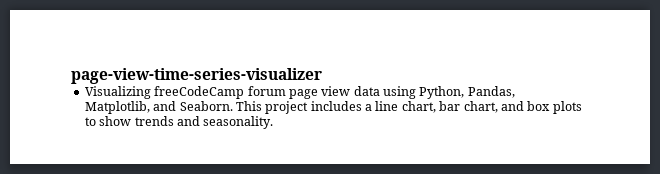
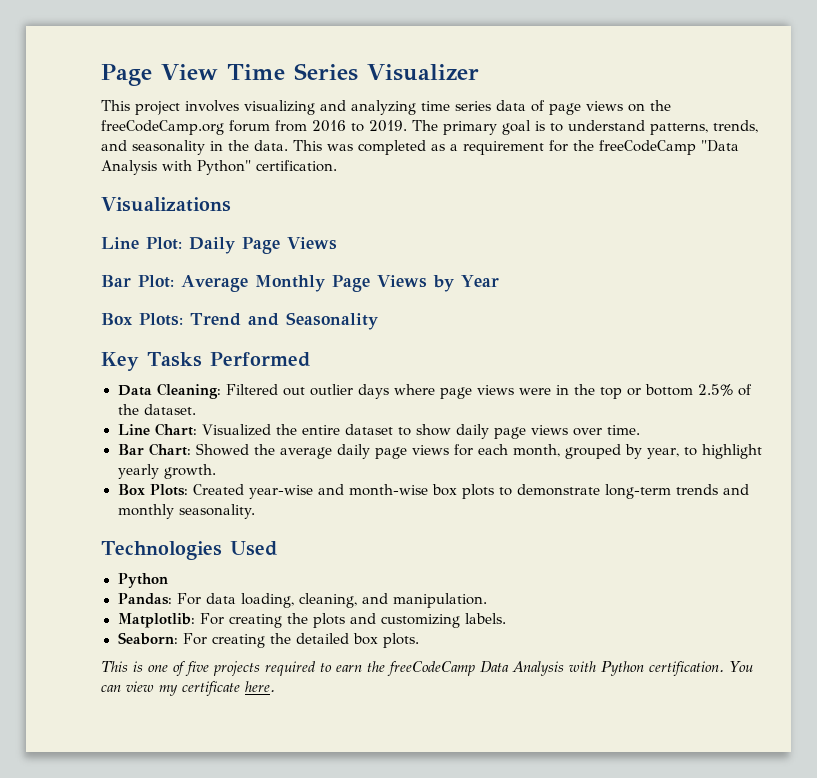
- page-view-time-series-visualizer
- Visualizing freeCodeCamp forum page view data using Python, Pandas, Matplotlib, and Seaborn. This project includes a line chart, bar chart, and box plots to show trends and seasonality.
+ Page View Time Series Visualizer
+ This project involves visualizing and analyzing time series data of page views on the freeCodeCamp.org forum from 2016 to 2019. The primary goal is to understand patterns, trends, and seasonality in the data. This was completed as a requirement for the freeCodeCamp "Data Analysis with Python" certification.
+ Visualizations
+ Line Plot: Daily Page Views
+ Bar Plot: Average Monthly Page Views by Year
+ Box Plots: Trend and Seasonality
+ Key Tasks Performed
+ Data Cleaning: Filtered out outlier days where page views were in the top or bottom 2.5% of the dataset.
+ Line Chart: Visualized the entire dataset to show daily page views over time.
+ Bar Chart: Showed the average daily page views for each month, grouped by year, to highlight yearly growth.
+ Box Plots: Created year-wise and month-wise box plots to demonstrate long-term trends and monthly seasonality.
+ Technologies Used
+ Python
+ Pandas: For data loading, cleaning, and manipulation.
+ Matplotlib: For creating the plots and customizing labels.
+ Seaborn: For creating the detailed box plots.
+ This is one of five projects required to earn the freeCodeCamp Data Analysis with Python certification. You can view my certificate here.

